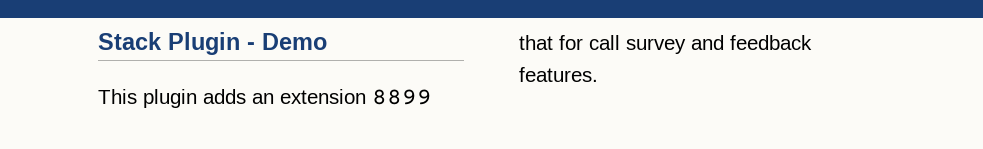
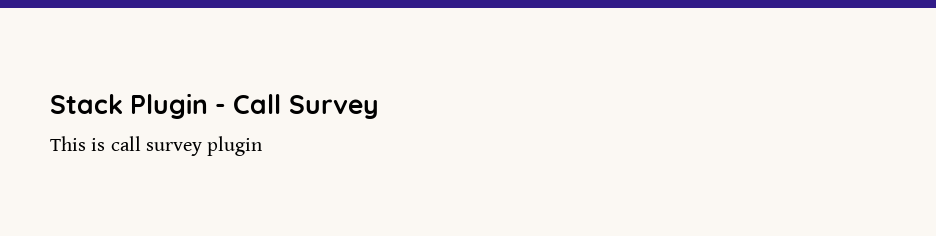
- Stack Plugin - Demo
+ Stack Plugin - Call Survey
- This plugin adds an extension 8899 that for call survey and feedback features.
+ This is call survey plugin

